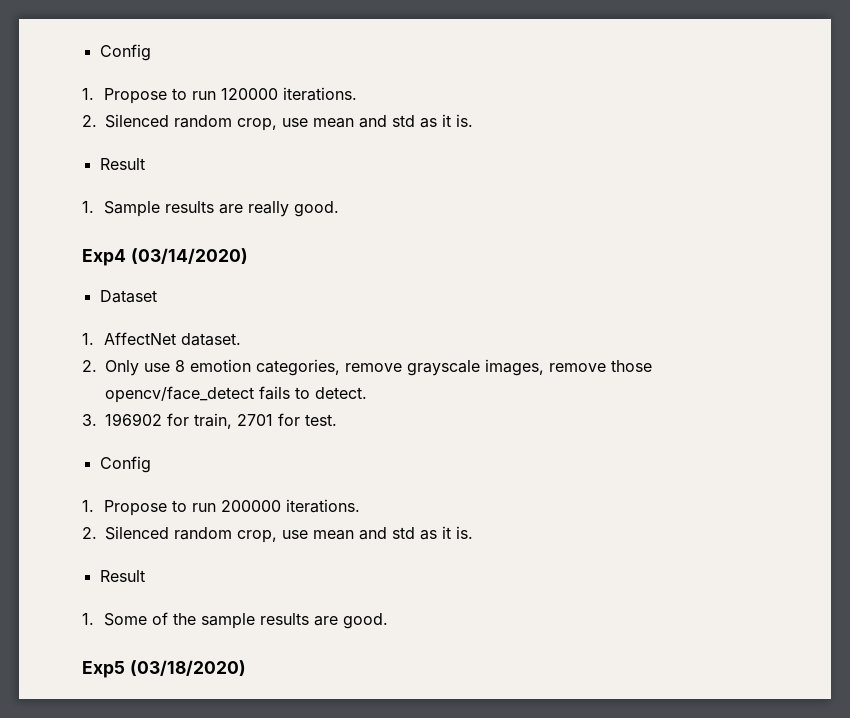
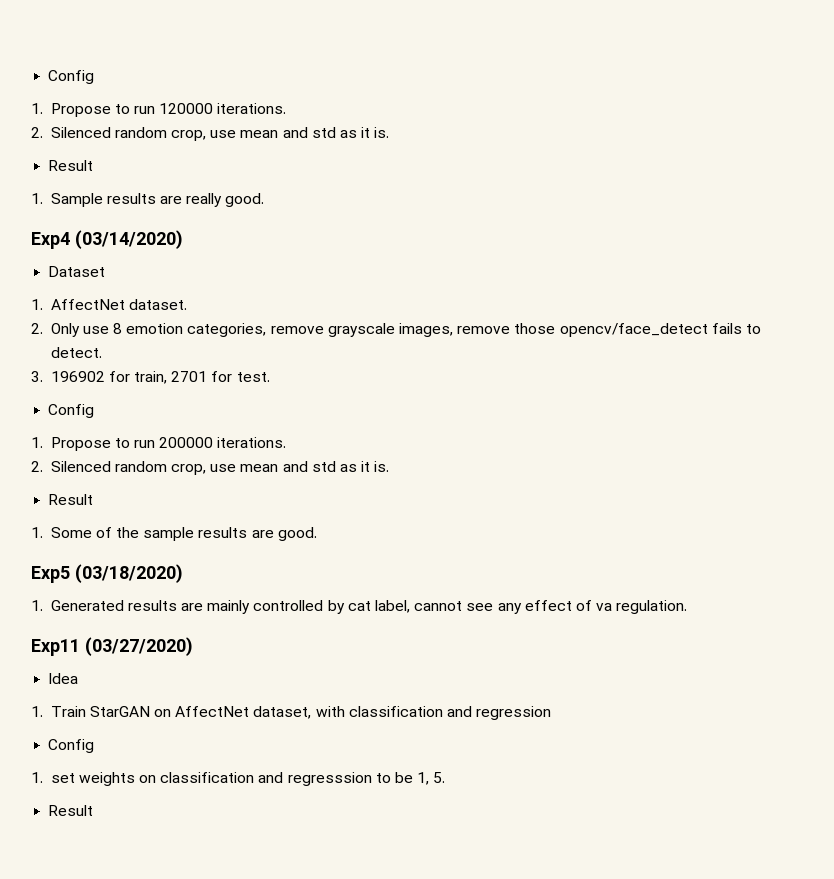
+ 1. Generated results are mainly controlled by cat label, cannot see any effect of va regulation.
+ Exp11 (03/27/2020)
+ Idea
+ 1. Train StarGAN on AffectNet dataset, with classification and regression
+ Config
+ 1. set weights on classification and regresssion to be 1, 5.
+ Result

